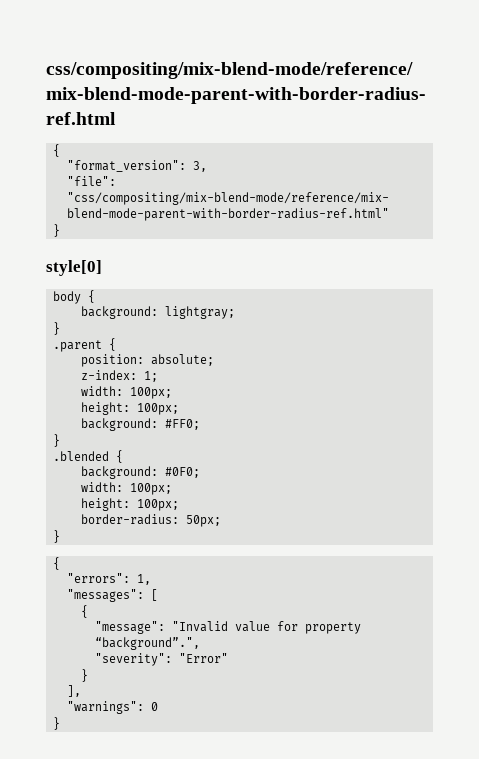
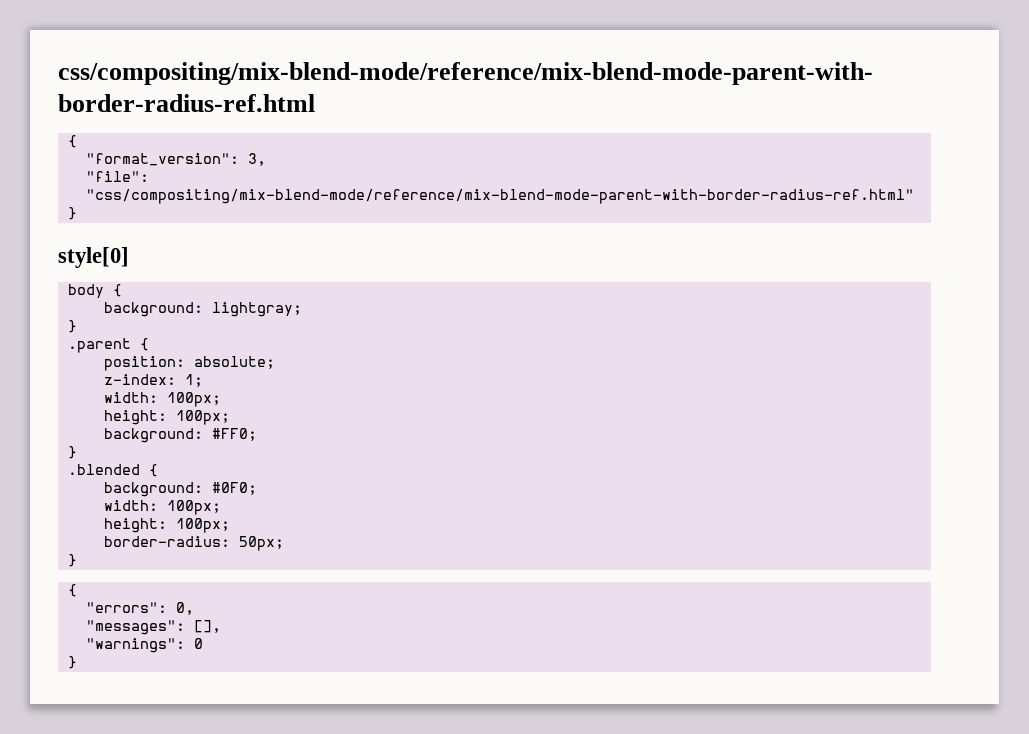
- "errors": 1,
+ "errors": 0,
- "messages": [
- {
- "message": "Invalid value for property “background”.",
- "severity": "Error"
- }
- ],
+ "messages": [],

